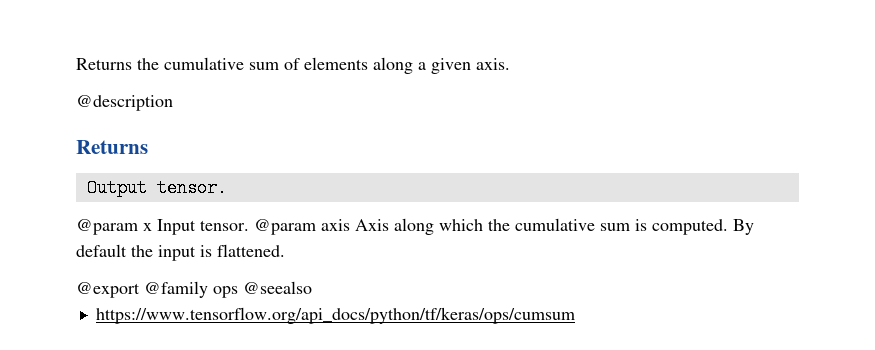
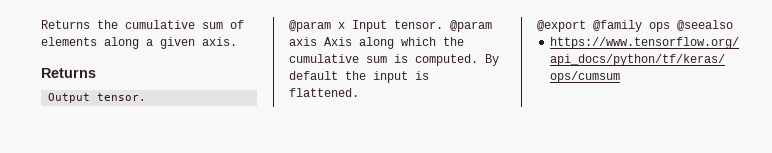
- @description

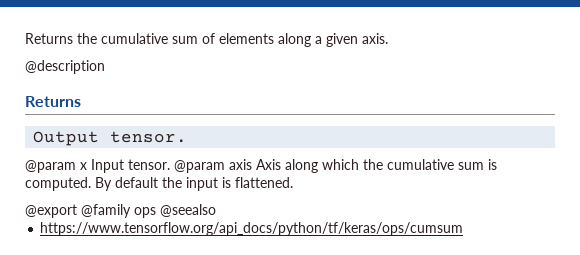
+ @description

